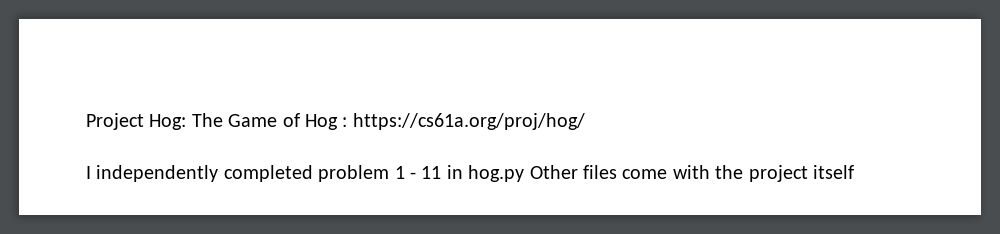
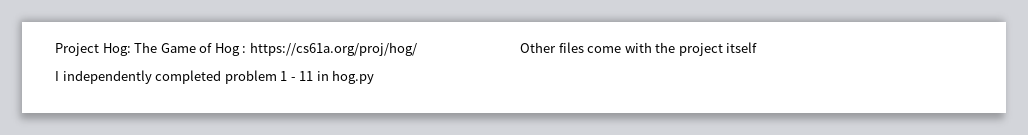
- I independently completed problem 1 - 11 in hog.py Other files come with the project itself
+ I independently completed problem 1 - 11 in hog.py
+ Other files come with the project itself

